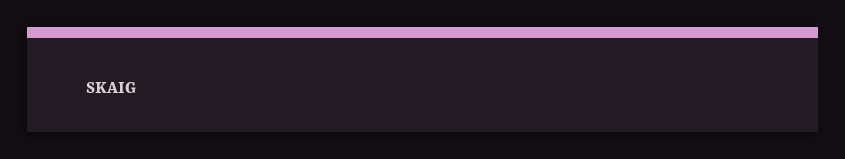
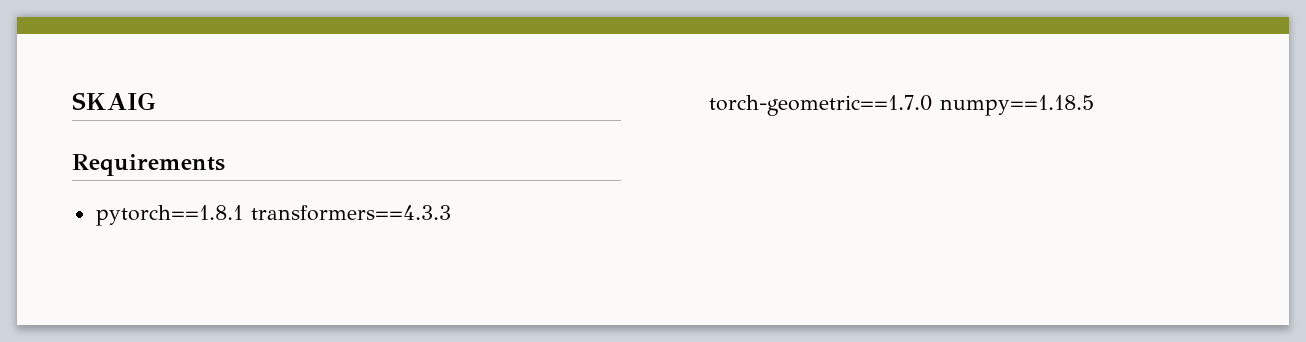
+ Requirements
+ pytorch==1.8.1 transformers==4.3.3 torch-geometric==1.7.0 numpy==1.18.5

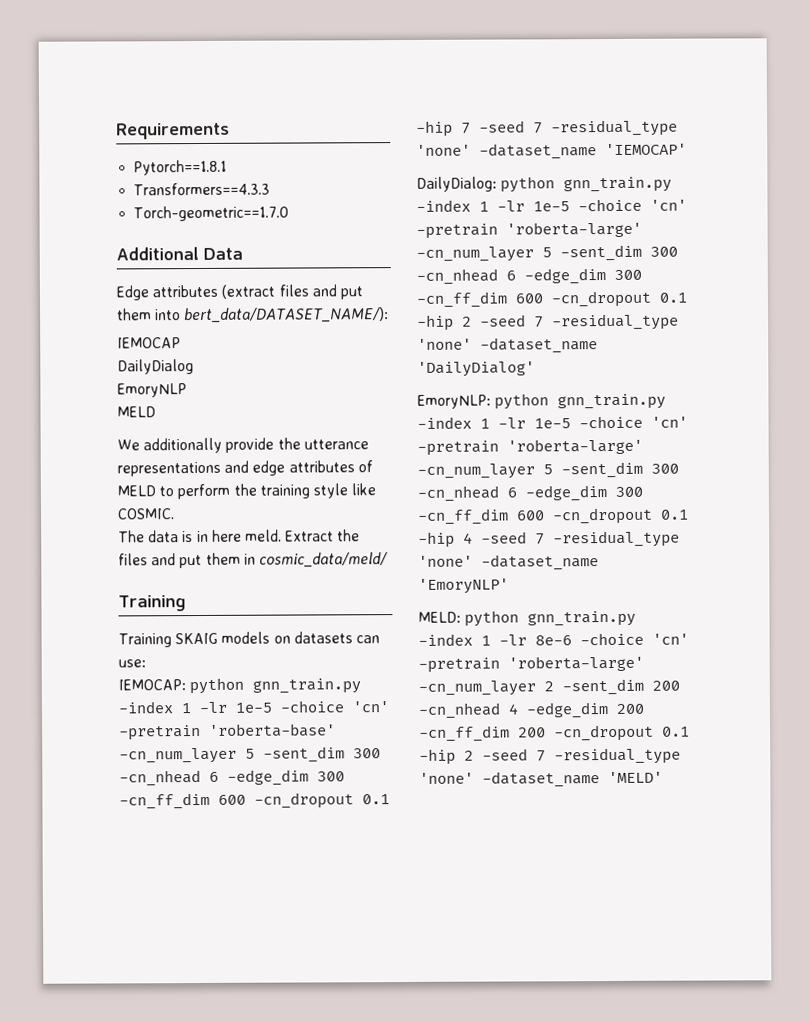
- SKAIG
- pytorch==1.8.1 transformers==4.3.3 torch-geometric==1.7.0 numpy==1.18.5
+ Pytorch==1.8.1
+ Transformers==4.3.3
+ Torch-geometric==1.7.0
+ Additional Data
+ Edge attributes (extract files and put them into bert_data/DATASET_NAME/):
+ IEMOCAP
+ DailyDialog
+ EmoryNLP
+ MELD
+ We additionally provide the utterance representations and edge attributes of MELD to perform the training style like COSMIC.
+ The data is in here meld. Extract the files and put them in cosmic_data/meld/
+ Training
+ Training SKAIG models on datasets can use:
+ IEMOCAP: python gnn_train.py -index 1 -lr 1e-5 -choice 'cn' -pretrain 'roberta-base' -cn_num_layer 5 -sent_dim 300 -cn_nhead 6 -edge_dim 300 -cn_ff_dim 600 -cn_dropout 0.1 -hip 7 -seed 7 -residual_type 'none' -dataset_name 'IEMOCAP'
+ DailyDialog: python gnn_train.py -index 1 -lr 1e-5 -choice 'cn' -pretrain 'roberta-large' -cn_num_layer 5 -sent_dim 300 -cn_nhead 6 -edge_dim 300 -cn_ff_dim 600 -cn_dropout 0.1 -hip 2 -seed 7 -residual_type 'none' -dataset_name 'DailyDialog'
+ EmoryNLP: python gnn_train.py -index 1 -lr 1e-5 -choice 'cn' -pretrain 'roberta-large' -cn_num_layer 5 -sent_dim 300 -cn_nhead 6 -edge_dim 300 -cn_ff_dim 600 -cn_dropout 0.1 -hip 4 -seed 7 -residual_type 'none' -dataset_name 'EmoryNLP'
+ MELD: python gnn_train.py -index 1 -lr 8e-6 -choice 'cn' -pretrain 'roberta-large' -cn_num_layer 2 -sent_dim 200 -cn_nhead 4 -edge_dim 200 -cn_ff_dim 200 -cn_dropout 0.1 -hip 2 -seed 7 -residual_type 'none' -dataset_name 'MELD'

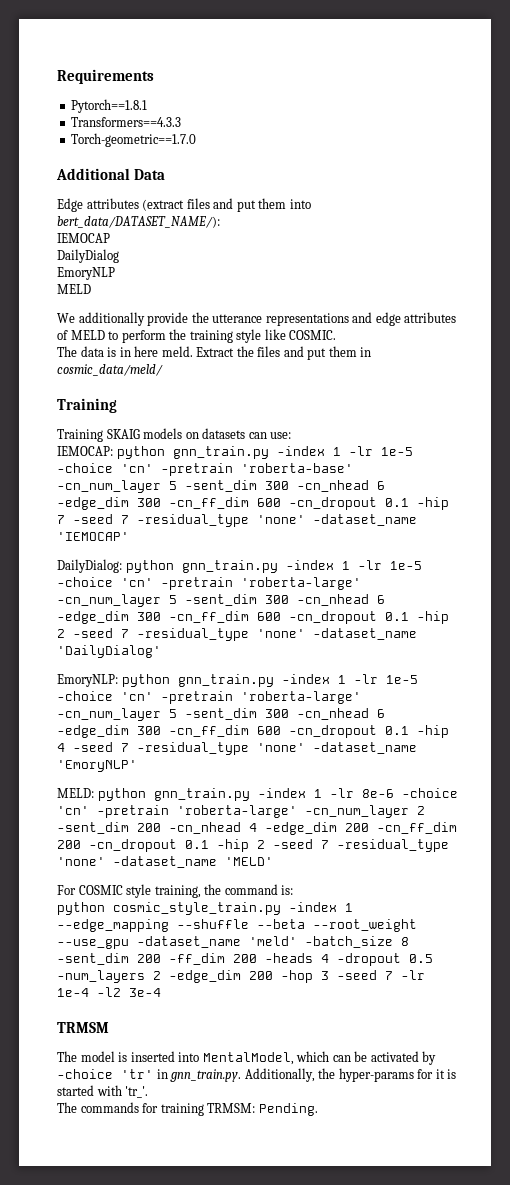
+ For COSMIC style training, the command is:
+ python cosmic_style_train.py -index 1 --edge_mapping --shuffle --beta --root_weight --use_gpu -dataset_name 'meld' -batch_size 8 -sent_dim 200 -ff_dim 200 -heads 4 -dropout 0.5 -num_layers 2 -edge_dim 200 -hop 3 -seed 7 -lr 1e-4 -l2 3e-4
+ TRMSM
+ The model is inserted into MentalModel, which can be activated by -choice 'tr' in gnn_train.py. Additionally, the hyper-params for it is started with 'tr_'.
+ The commands for training TRMSM: Pending.

